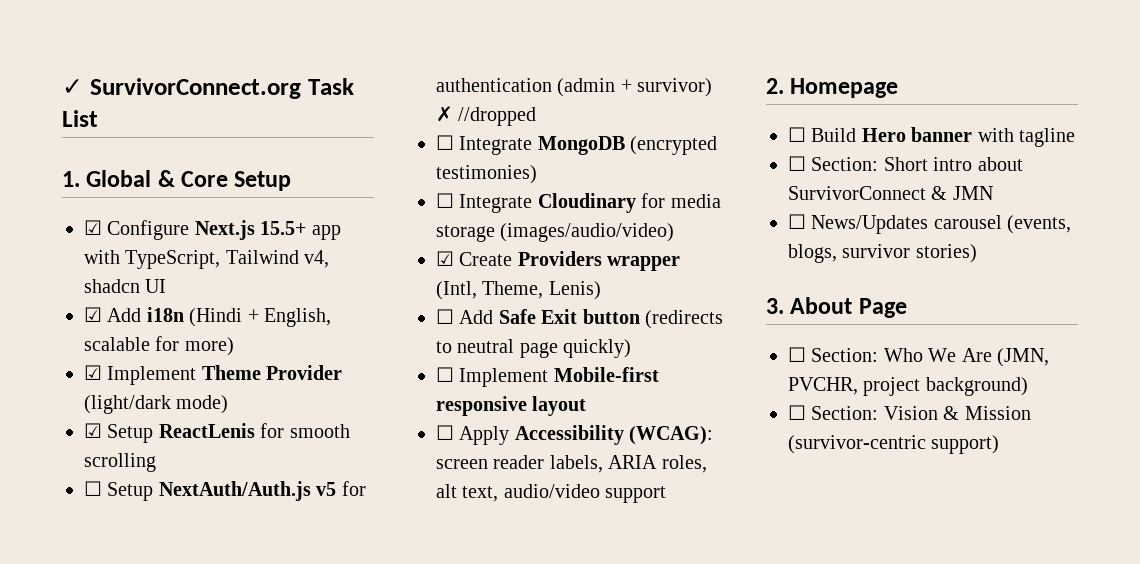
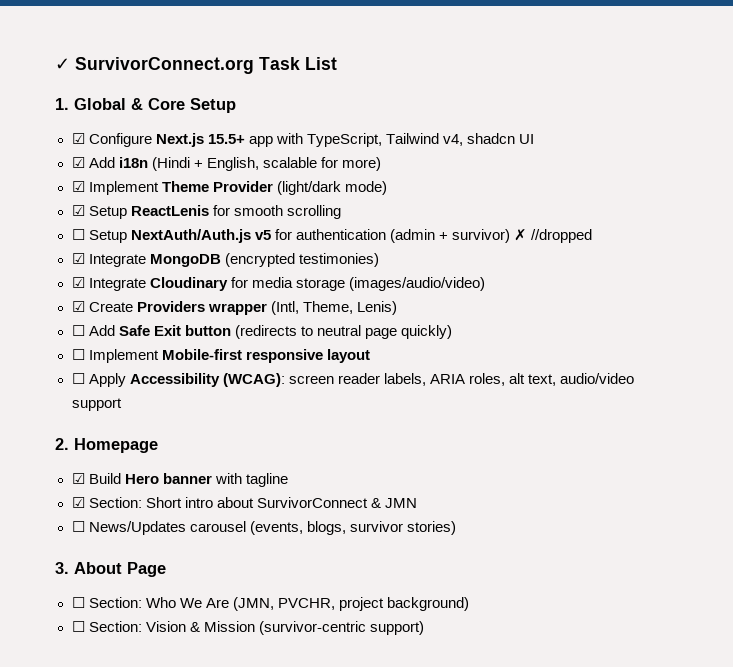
- ☐ Integrate MongoDB (encrypted testimonies)
+ ☑ Integrate MongoDB (encrypted testimonies)
- ☐ Integrate Cloudinary for media storage (images/audio/video)
+ ☑ Integrate Cloudinary for media storage (images/audio/video)
- ☐ Build Hero banner with tagline
+ ☑ Build Hero banner with tagline
- ☐ Section: Short intro about SurvivorConnect & JMN
+ ☑ Section: Short intro about SurvivorConnect & JMN

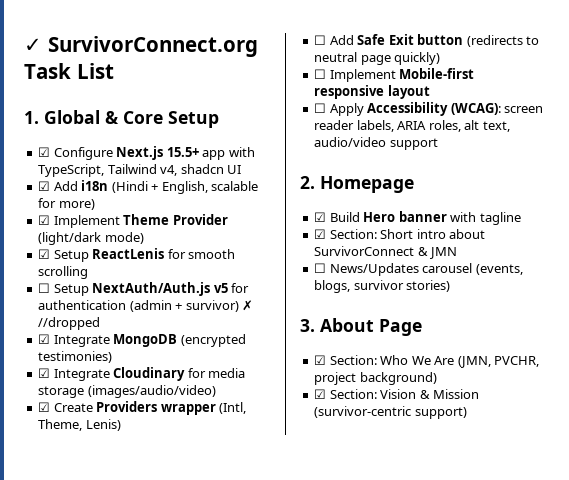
- ☐ Section: Who We Are (JMN, PVCHR, project background)
+ ☑ Section: Who We Are (JMN, PVCHR, project background)
- ☐ Section: Vision & Mission (survivor-centric support)
+ ☑ Section: Vision & Mission (survivor-centric support)

